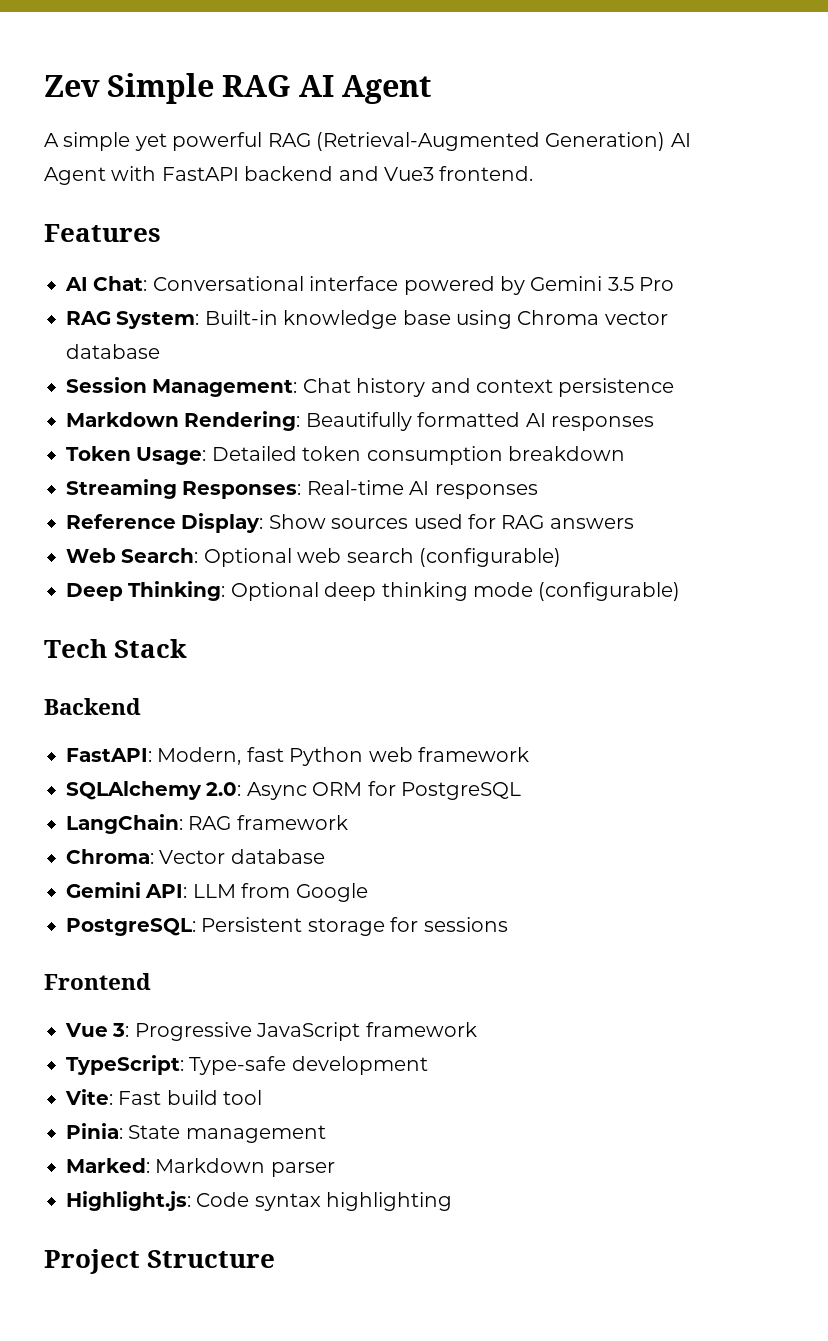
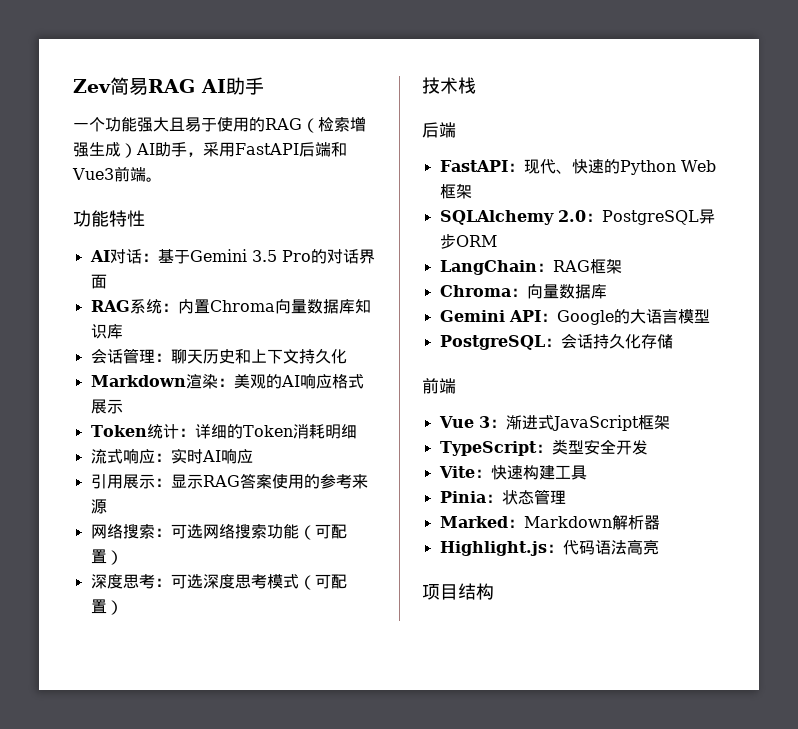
- Zev Simple RAG AI Agent
- A simple yet powerful RAG (Retrieval-Augmented Generation) AI Agent with FastAPI backend and Vue3 frontend.
- Features
- AI Chat: Conversational interface powered by Gemini 3.5 Pro
- RAG System: Built-in knowledge base using Chroma vector database
- Session Management: Chat history and context persistence
- Markdown Rendering: Beautifully formatted AI responses
- Token Usage: Detailed token consumption breakdown
- Streaming Responses: Real-time AI responses
- Reference Display: Show sources used for RAG answers
- Web Search: Optional web search (configurable)
- Deep Thinking: Optional deep thinking mode (configurable)
- Tech Stack
- Backend
- FastAPI: Modern, fast Python web framework
- SQLAlchemy 2.0: Async ORM for PostgreSQL
- LangChain: RAG framework
- Chroma: Vector database
- Gemini API: LLM from Google
- PostgreSQL: Persistent storage for sessions
- Frontend
- Vue 3: Progressive JavaScript framework
- TypeScript: Type-safe development
- Vite: Fast build tool
- Pinia: State management
- Marked: Markdown parser
- Highlight.js: Code syntax highlighting
- Project Structure
+ Zev简易RAG AI助手
+ 一个功能强大且易于使用的RAG（检索增强生成）AI助手，采用FastAPI后端和Vue3前端。
+ 功能特性
+ AI对话：基于Gemini 3.5 Pro的对话界面
+ RAG系统：内置Chroma向量数据库知识库
+ 会话管理：聊天历史和上下文持久化
+ Markdown渲染：美观的AI响应格式展示
+ Token统计：详细的Token消耗明细
+ 流式响应：实时AI响应
+ 引用展示：显示RAG答案使用的参考来源
+ 网络搜索：可选网络搜索功能（可配置）
+ 深度思考：可选深度思考模式（可配置）
+ 技术栈
+ 后端
+ FastAPI：现代、快速的Python Web框架
+ SQLAlchemy 2.0：PostgreSQL异步ORM
+ LangChain：RAG框架
+ Chroma：向量数据库
+ Gemini API：Google的大语言模型
+ PostgreSQL：会话持久化存储
+ 前端
+ Vue 3：渐进式JavaScript框架
+ TypeScript：类型安全开发
+ Vite：快速构建工具
+ Pinia：状态管理
+ Marked：Markdown解析器
+ Highlight.js：代码语法高亮
+ 项目结构

